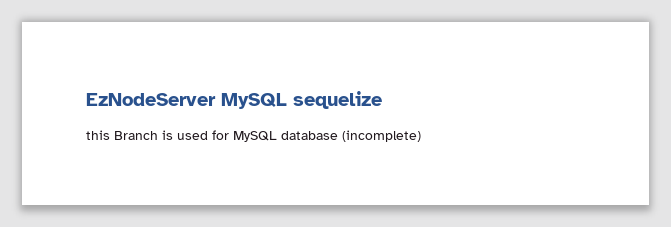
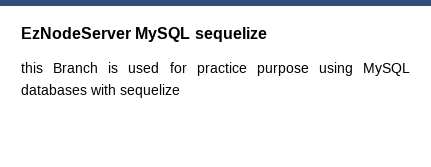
- this Branch is used for MySQL database (incomplete)
+ this Branch is used for practice purpose using MySQL databases with sequelize

